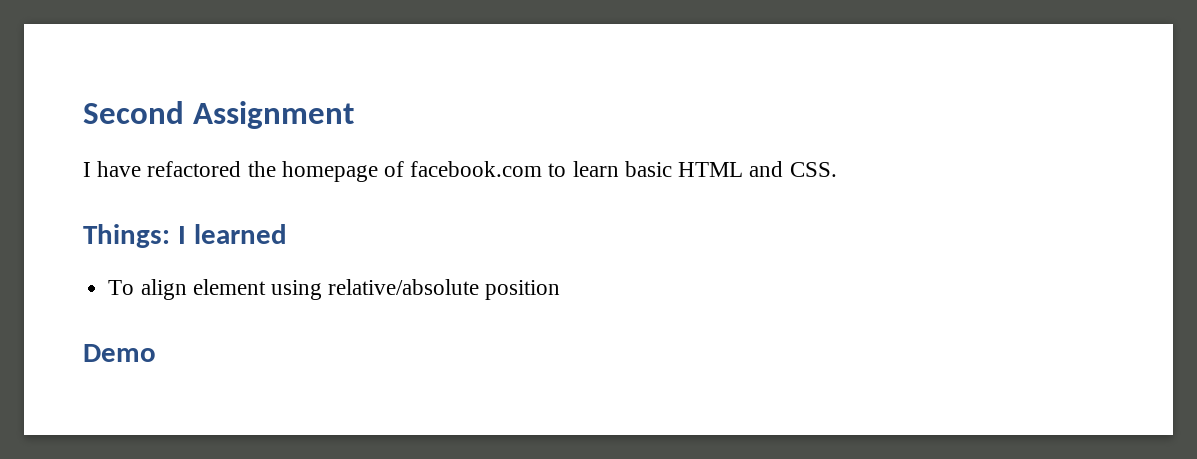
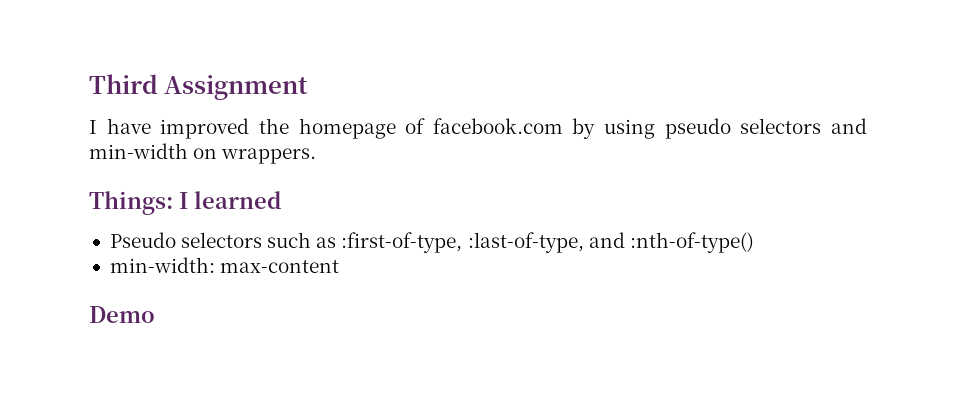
- Second Assignment
+ Third Assignment
- I have refactored the homepage of facebook.com to learn basic HTML and CSS.
+ I have improved the homepage of facebook.com by using pseudo selectors and min-width on wrappers.
  Things: I learned
- To align element using relative/absolute position
+ Pseudo selectors such as :first-of-type, :last-of-type, and :nth-of-type()
+ min-width: max-content

